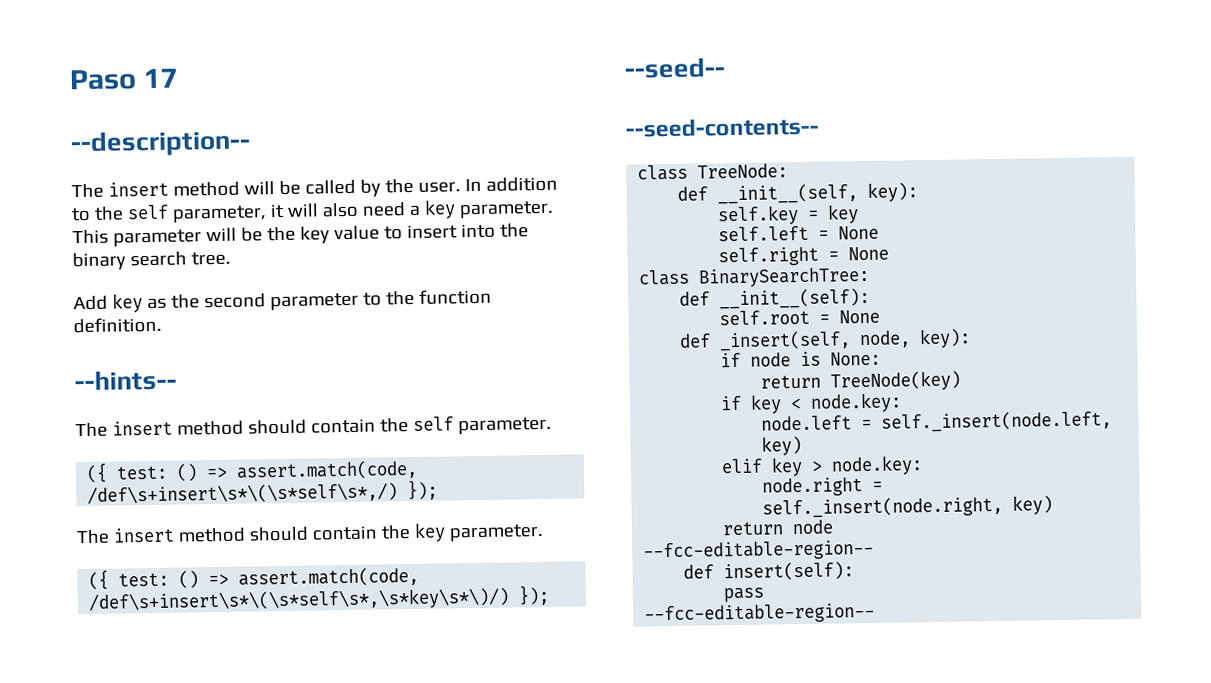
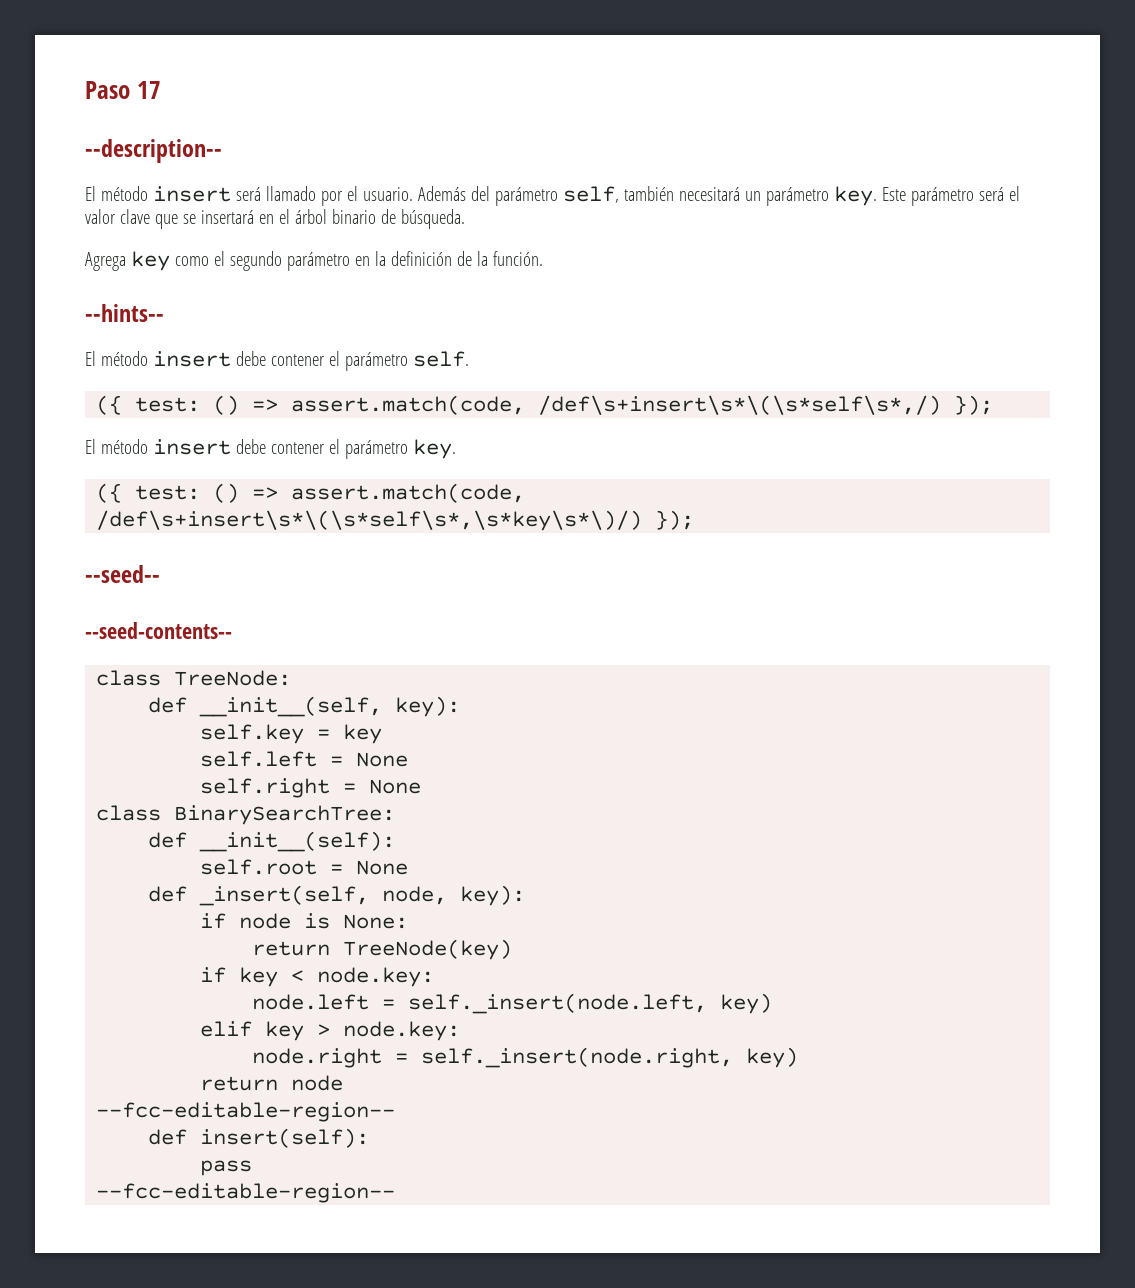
- The insert method will be called by the user. In addition to the self parameter, it will also need a key parameter. This parameter will be the key value to insert into the binary search tree.
- Add key as the second parameter to the function definition.
+ El método insert será llamado por el usuario. Además del parámetro self, también necesitará un parámetro key. Este parámetro será el valor clave que se insertará en el árbol binario de búsqueda.
+ Agrega key como el segundo parámetro en la definición de la función.
  --hints--
- The insert method should contain the self parameter.
+ El método insert debe contener el parámetro self.
- The insert method should contain the key parameter.
+ El método insert debe contener el parámetro key.

